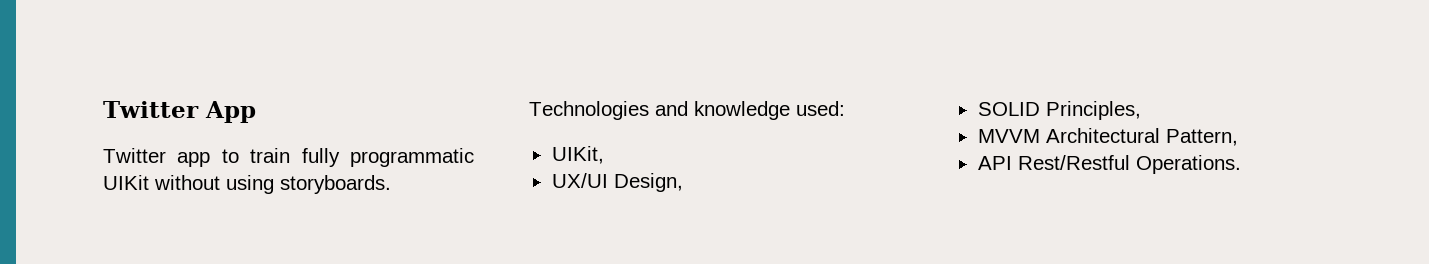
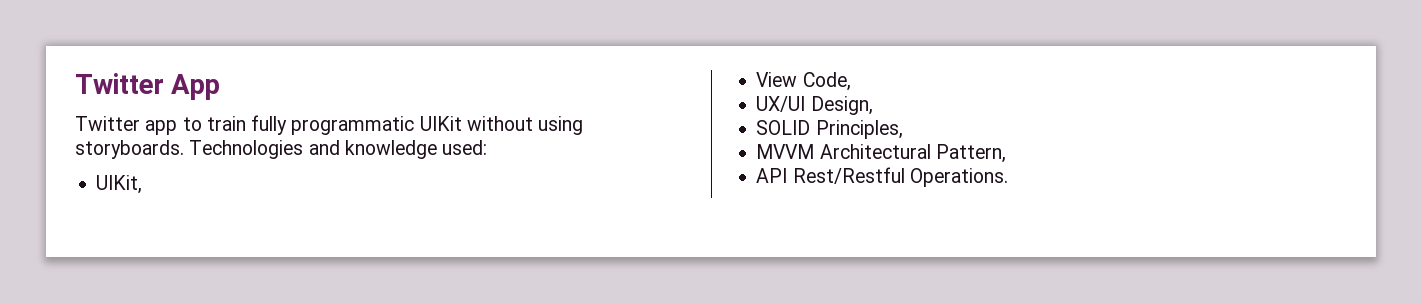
+ View Code,

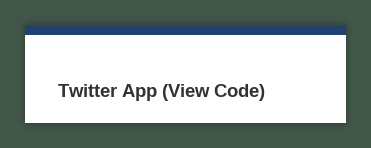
- Twitter App
- Twitter app to train fully programmatic UIKit without using storyboards. Technologies and knowledge used:
- UIKit,
- View Code,
- UX/UI Design,
- SOLID Principles,
- MVVM Architectural Pattern,
- API Rest/Restful Operations.
+ Twitter App (View Code)

